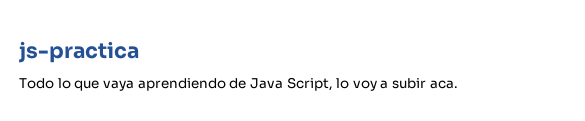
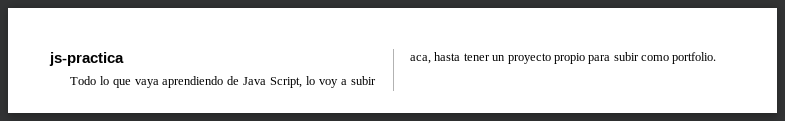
- Todo lo que vaya aprendiendo de Java Script, lo voy a subir aca.
+ Todo lo que vaya aprendiendo de Java Script, lo voy a subir aca, hasta tener un proyecto propio para subir como portfolio.

